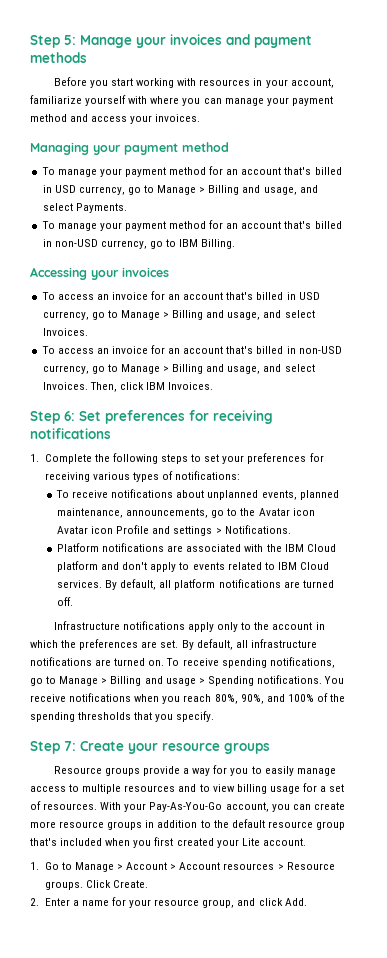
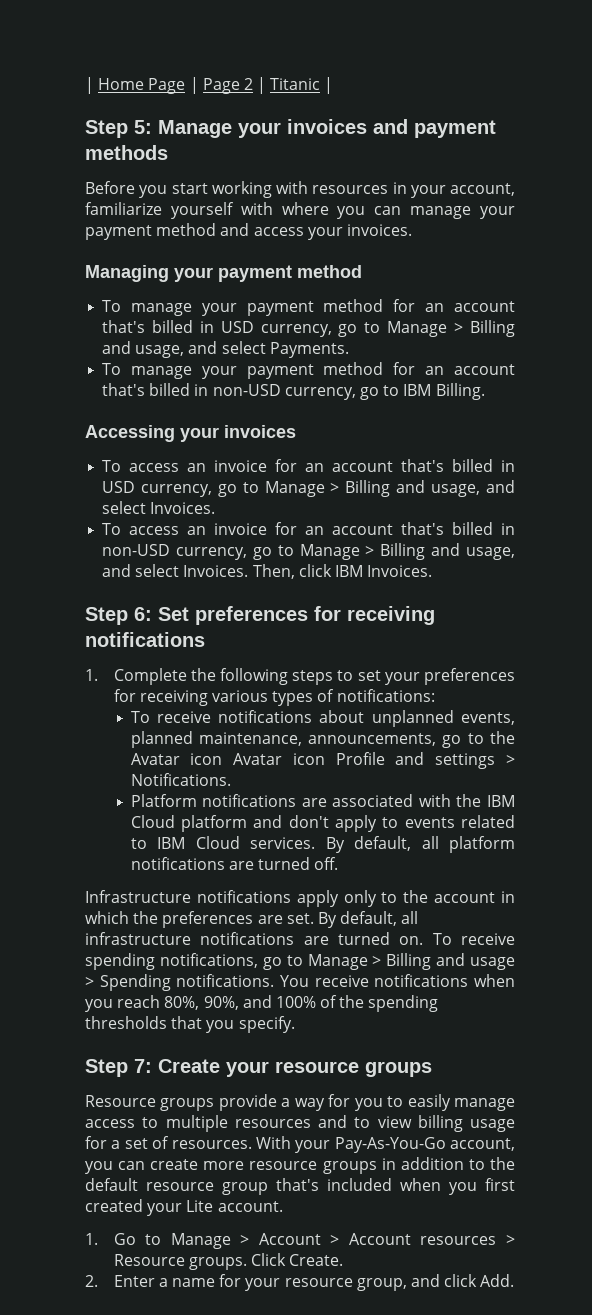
+ | Home Page | Page 2 | Titanic |

